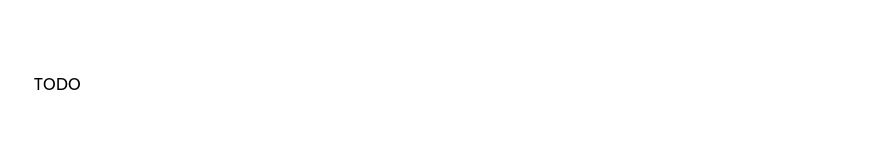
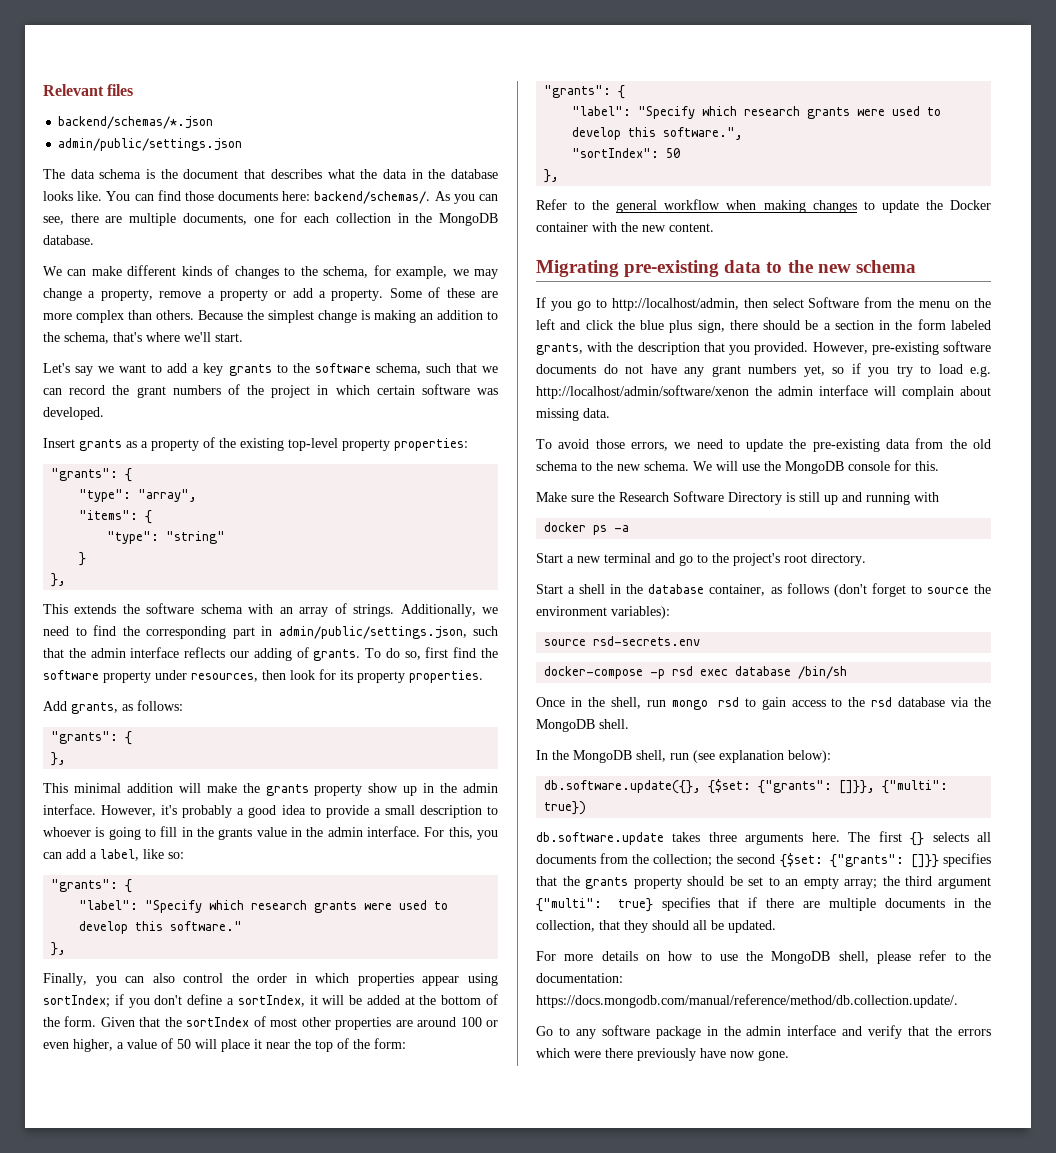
- TODO
+ Relevant files
+ backend/schemas/*.json
+ admin/public/settings.json
+ The data schema is the document that describes what the data in the database looks like. You can find those documents here: backend/schemas/. As you can see, there are multiple documents, one for each collection in the MongoDB database.
+ We can make different kinds of changes to the schema, for example, we may change a property, remove a property or add a property. Some of these are more complex than others. Because the simplest change is making an addition to the schema, that's where we'll start.
+ Let's say we want to add a key grants to the software schema, such that we can record the grant numbers of the project in which certain software was developed.
+ Insert grants as a property of the existing top-level property properties:
+ "grants": {
+ "type": "array",
+ "items": {
+ "type": "string"
+ }
+ },
+ This extends the software schema with an array of strings. Additionally, we need to find the corresponding part in admin/public/settings.json, such that the admin interface reflects our adding of grants. To do so, first find the software property under resources, then look for its property properties.
+ Add grants, as follows:
+ "grants": {
+ },
+ This minimal addition will make the grants property show up in the admin interface. However, it's probably a good idea to provide a small description to whoever is going to fill in the grants value in the admin interface. For this, you can add a label, like so:
+ "grants": {
+ "label": "Specify which research grants were used to develop this software."
+ },
+ Finally, you can also control the order in which properties appear using sortIndex; if you don't define a sortIndex, it will be added at the bottom of the form. Given that the sortIndex of most other properties are around 100 or even higher, a value of 50 will place it near the top of the form:
+ "grants": {
+ "label": "Specify which research grants were used to develop this software.",
+ "sortIndex": 50
+ },
+ Refer to the general workflow when making changes to update the Docker container with the new content.
+ Migrating pre-existing data to the new schema
+ If you go to http://localhost/admin, then select Software from the menu on the left and click the blue plus sign, there should be a section in the form labeled grants, with the description that you provided. However, pre-existing software documents do not have any grant numbers yet, so if you try to load e.g. http://localhost/admin/software/xenon the admin interface will complain about missing data.
+ To avoid those errors, we need to update the pre-existing data from the old schema to the new schema. We will use the MongoDB console for this.
+ Make sure the Research Software Directory is still up and running with
+ docker ps -a
+ Start a new terminal and go to the project's root directory.
+ Start a shell in the database container, as follows (don't forget to source the environment variables):
+ source rsd-secrets.env
+ docker-compose -p rsd exec database /bin/sh
+ Once in the shell, run mongo rsd to gain access to the rsd database via the MongoDB shell.
+ In the MongoDB shell, run (see explanation below):
+ db.software.update({}, {$set: {"grants": []}}, {"multi": true})
+ db.software.update takes three arguments here. The first {} selects all documents from the collection; the second {$set: {"grants": []}} specifies that the grants property should be set to an empty array; the third argument {"multi": true} specifies that if there are multiple documents in the collection, that they should all be updated.
+ For more details on how to use the MongoDB shell, please refer to the documentation: https://docs.mongodb.com/manual/reference/method/db.collection.update/.
+ Go to any software package in the admin interface and verify that the errors which were there previously have now gone.

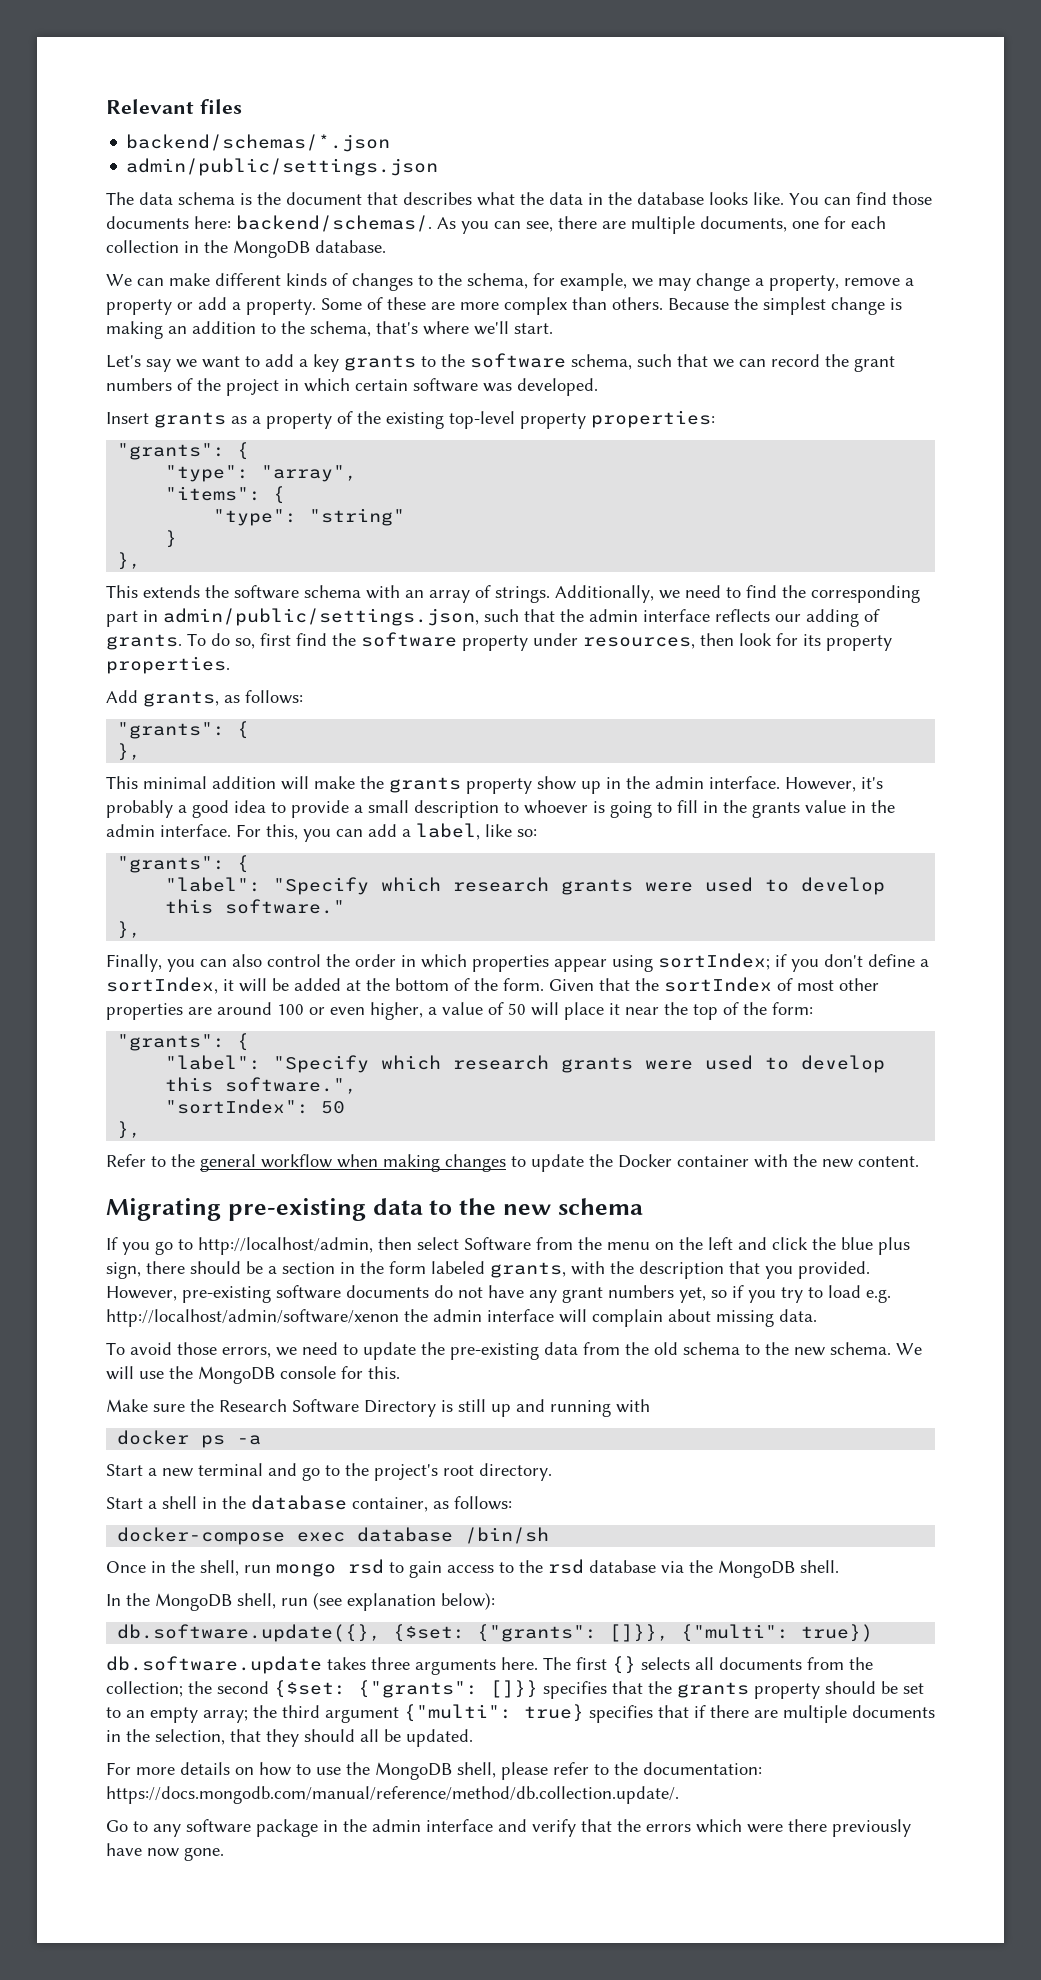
- Start a shell in the database container, as follows (don't forget to source the environment variables):
- source rsd-secrets.env
+ Start a shell in the database container, as follows:
- docker-compose -p rsd exec database /bin/sh
+ docker-compose exec database /bin/sh
- The first {} selects all documents from the collection; the second {$set: {"grants": []}} specifies that the grants property should be set to an empty array; the third argument {"multi": true} specifies that if there are multiple documents in the collection, that they should all be updated.
+ The first {} selects all documents from the collection; the second {$set: {"grants": []}} specifies that the grants property should be set to an empty array; the third argument {"multi": true} specifies that if there are multiple documents in the selection, that they should all be updated.

